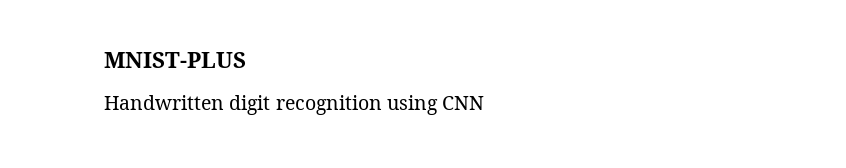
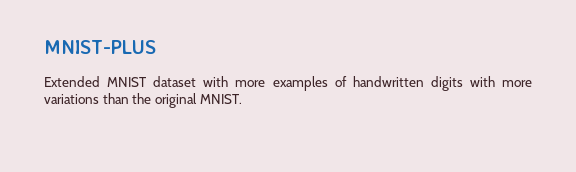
- Handwritten digit recognition using CNN
+ Extended MNIST dataset with more examples of handwritten digits with more variations than the original MNIST.

